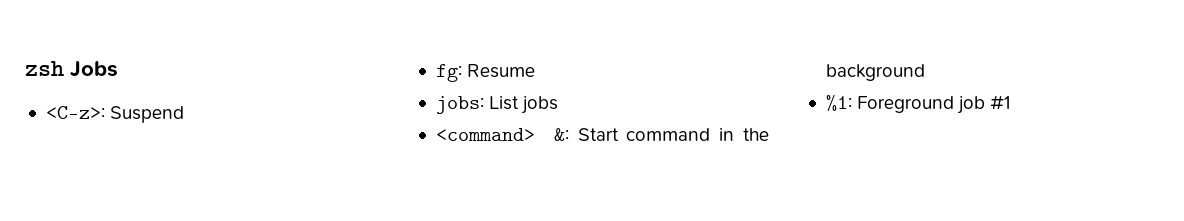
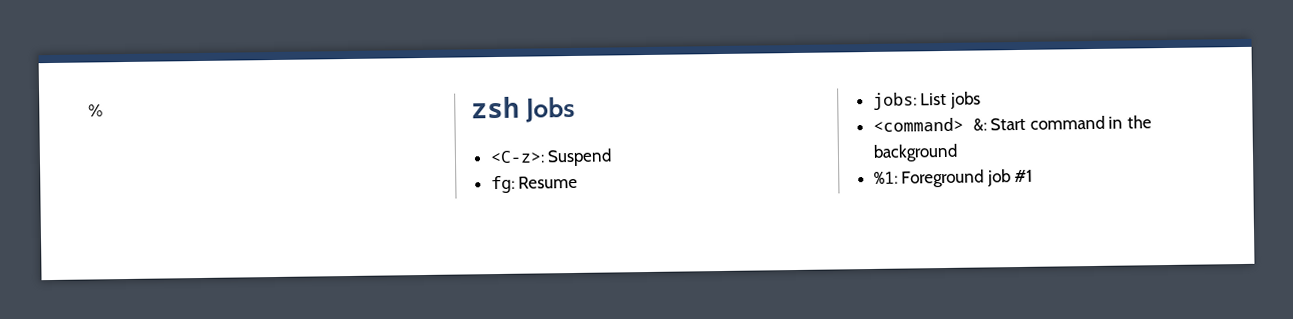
+ %

